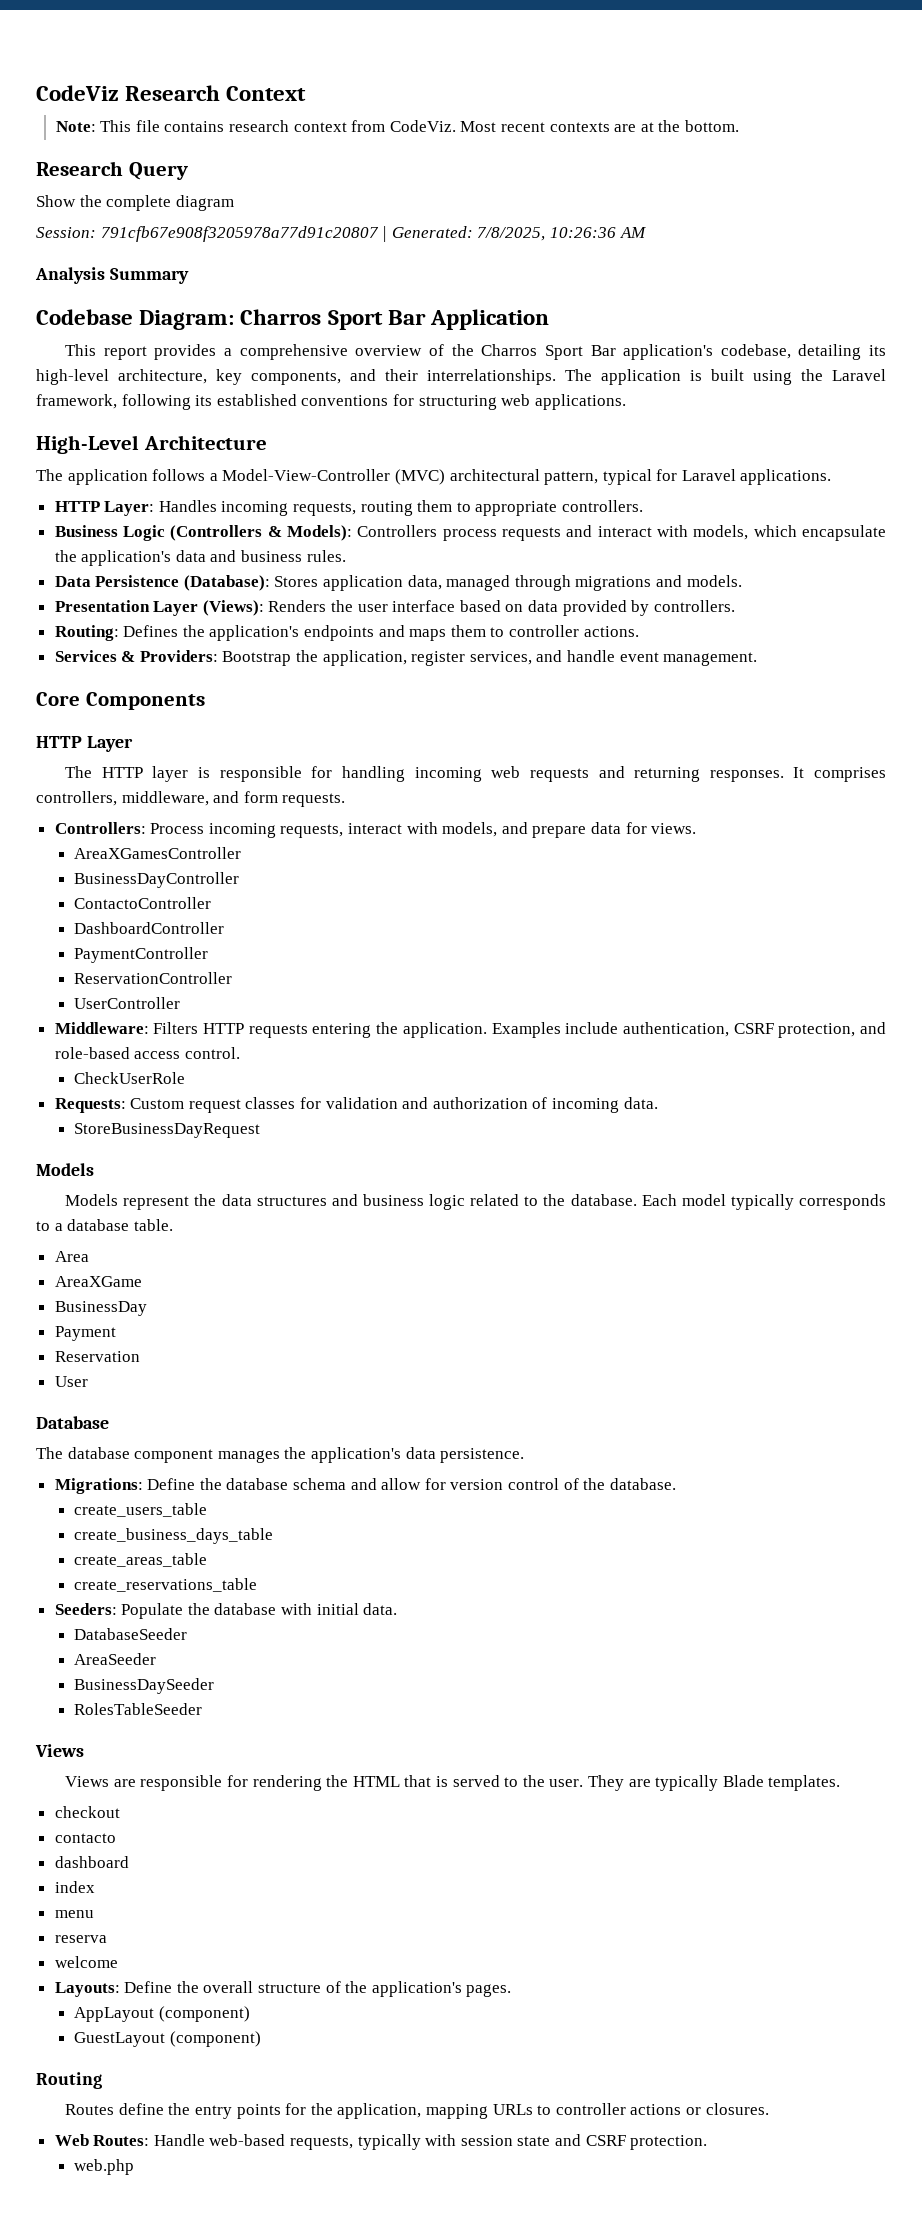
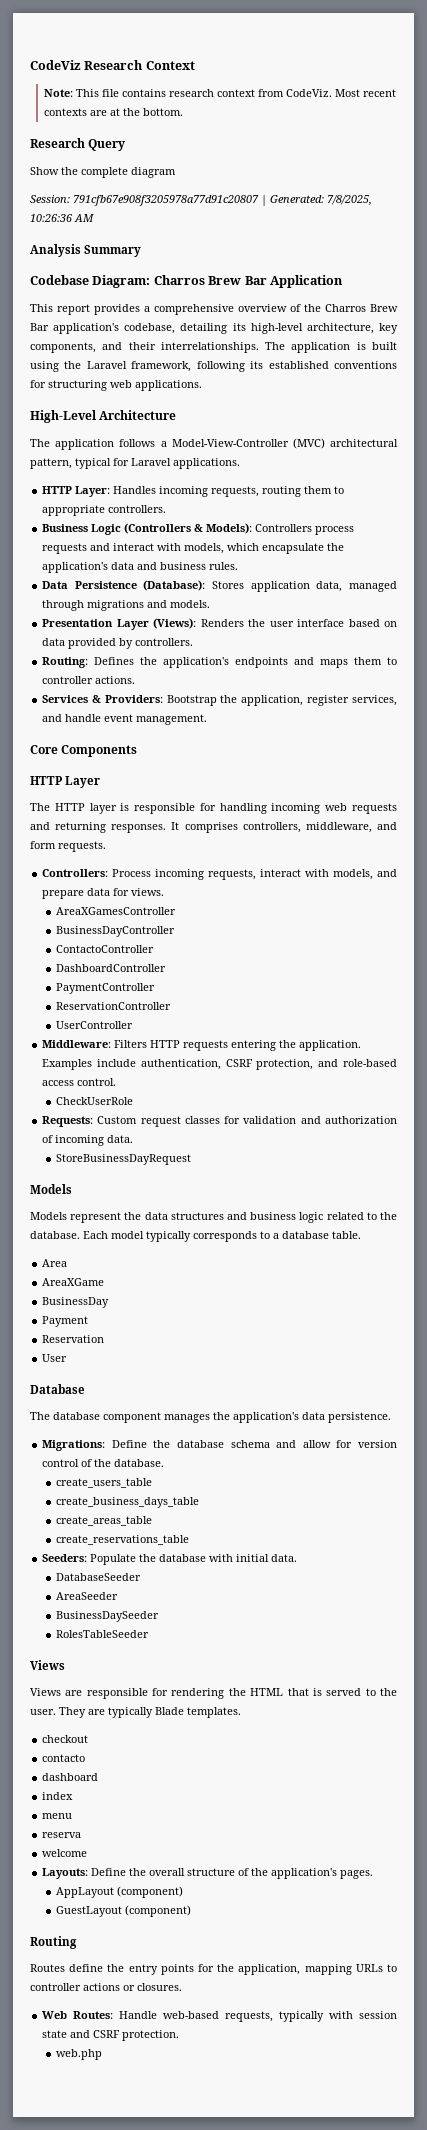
- Codebase Diagram: Charros Sport Bar Application
+ Codebase Diagram: Charros Brew Bar Application
- This report provides a comprehensive overview of the Charros Sport Bar application's codebase, detailing its high-level architecture, key components, and their interrelationships.
+ This report provides a comprehensive overview of the Charros Brew Bar application's codebase, detailing its high-level architecture, key components, and their interrelationships.

